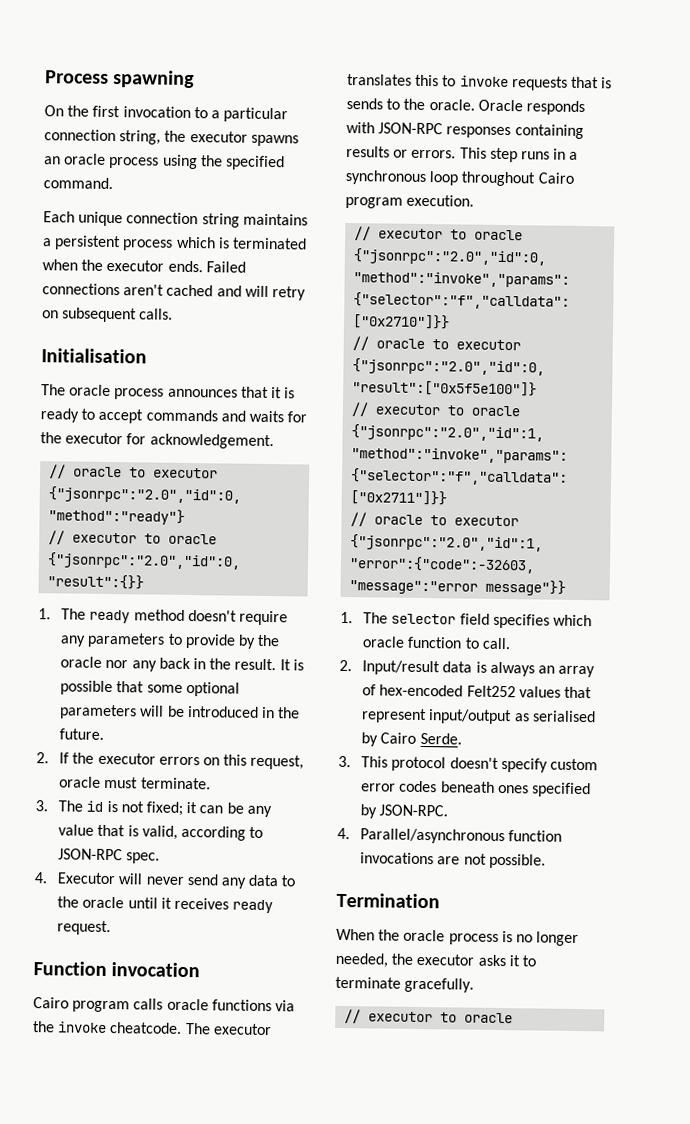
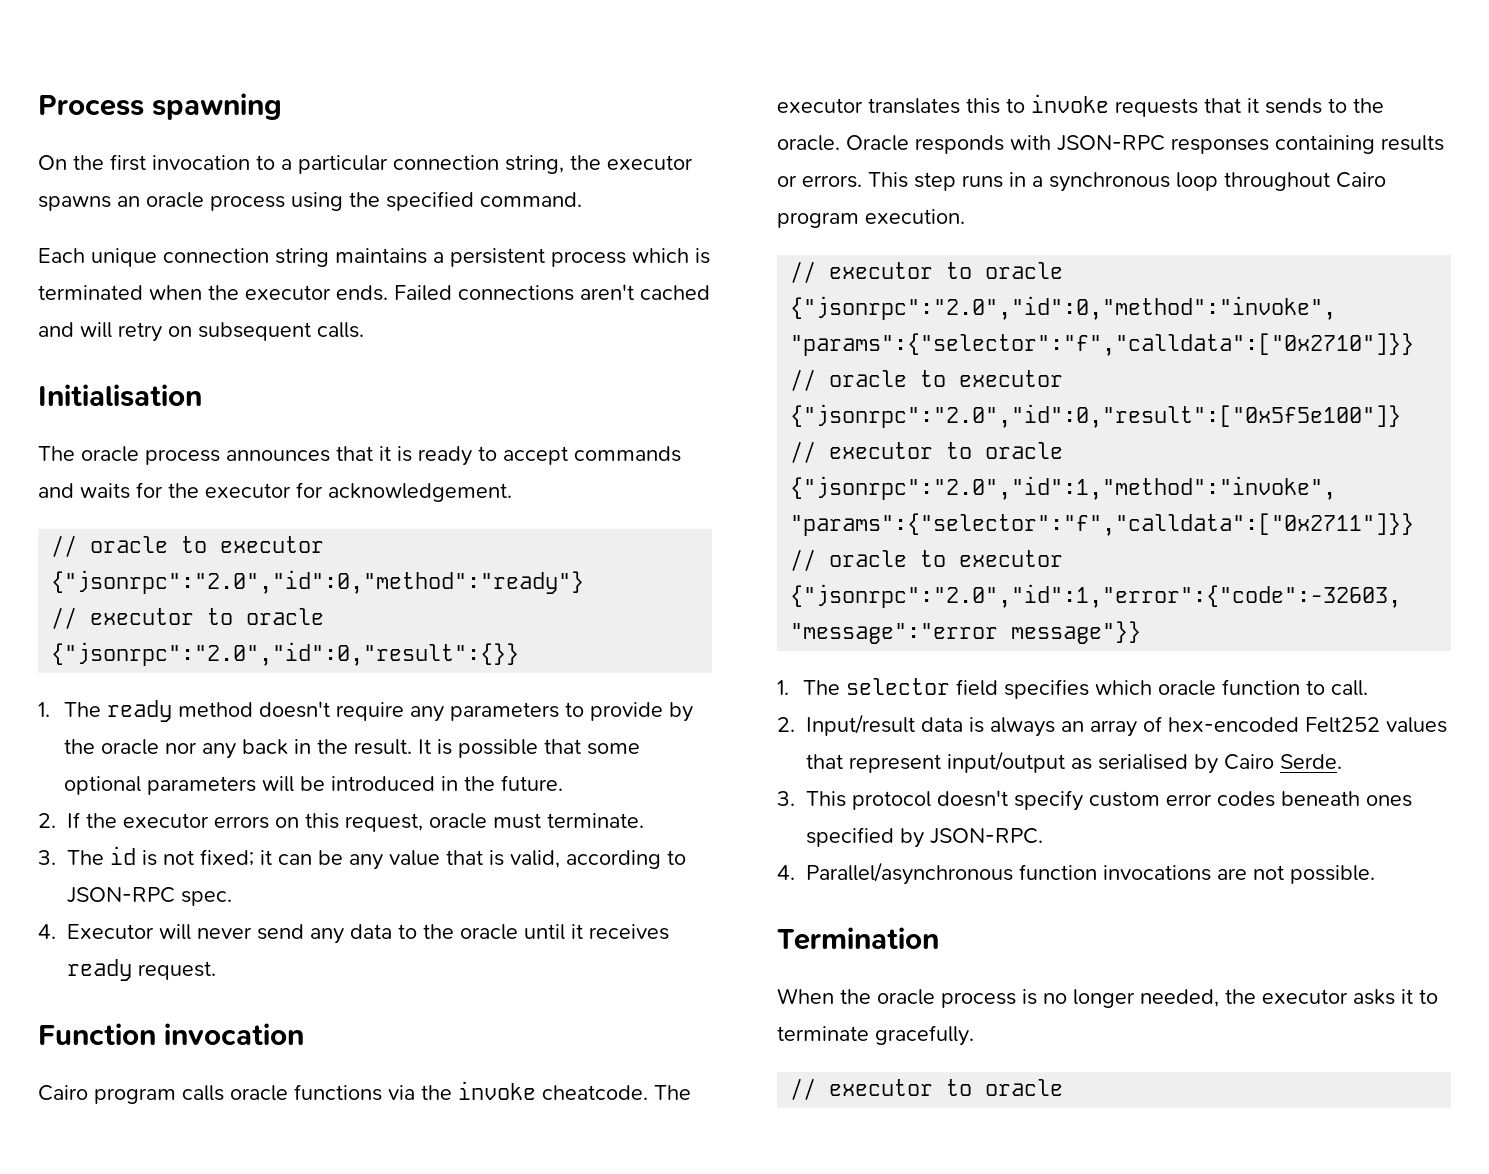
- The executor translates this to invoke requests that is sends to the oracle.
+ The executor translates this to invoke requests that it sends to the oracle.

